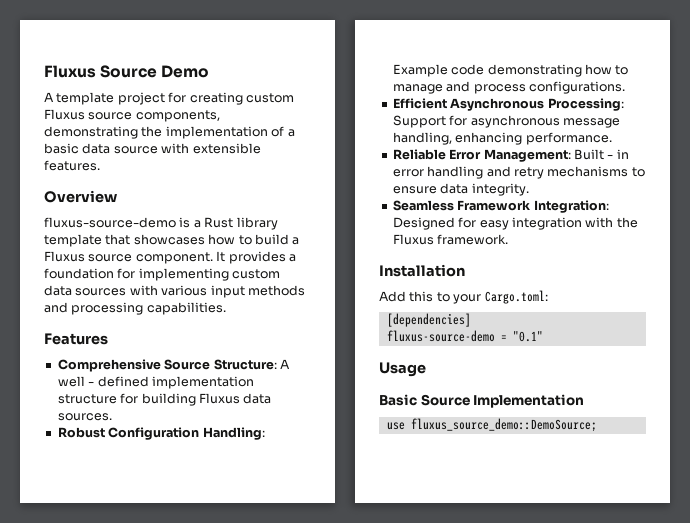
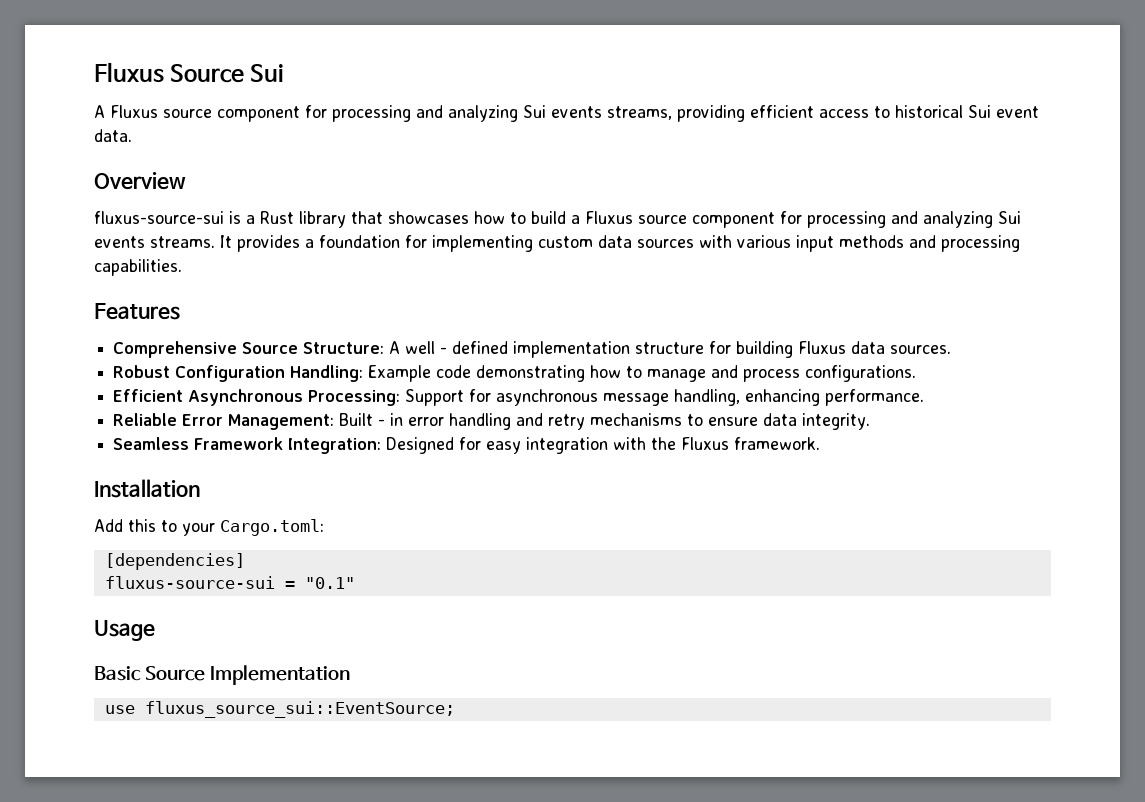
- Fluxus Source Demo
- A template project for creating custom Fluxus source components, demonstrating the implementation of a basic data source with extensible features.
+ Fluxus Source Sui
+ A Fluxus source component for processing and analyzing Sui events streams, providing efficient access to historical Sui event data.
- fluxus-source-demo is a Rust library template that showcases how to build a Fluxus source component.
+ fluxus-source-sui is a Rust library that showcases how to build a Fluxus source component for processing and analyzing Sui events streams.
- fluxus-source-demo = "0.1"
+ fluxus-source-sui = "0.1"
- use fluxus_source_demo::DemoSource;
+ use fluxus_source_sui::EventSource;

